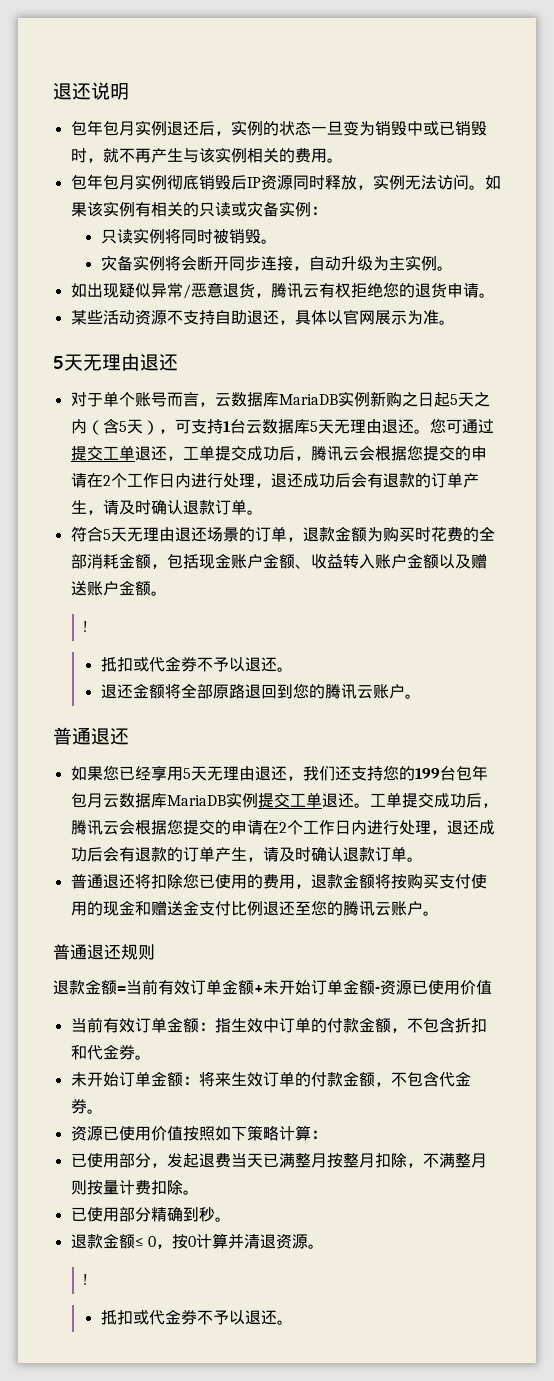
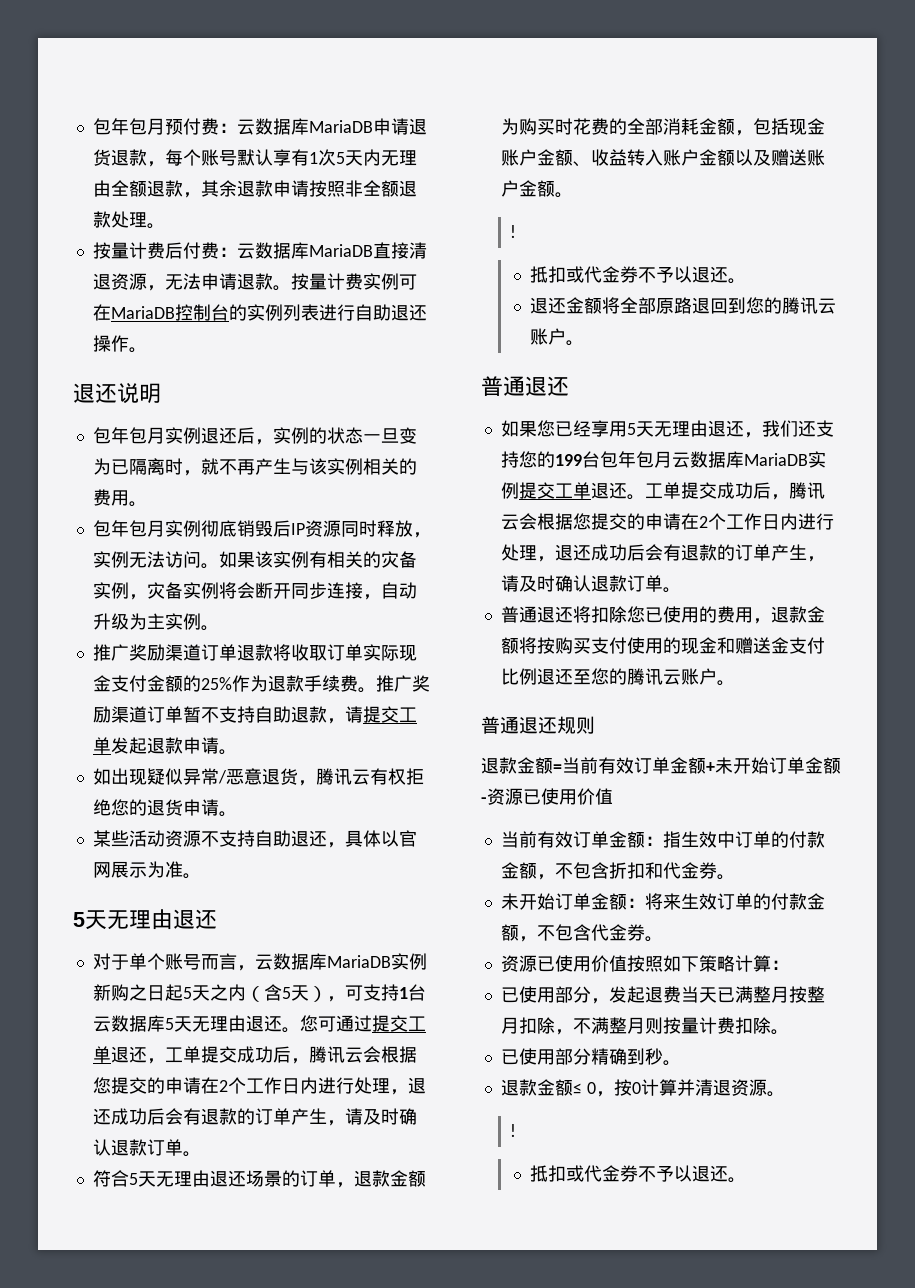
+ 包年包月预付费：云数据库MariaDB申请退货退款，每个账号默认享有1次5天内无理由全额退款，其余退款申请按照非全额退款处理。
+ 按量计费后付费：云数据库MariaDB直接清退资源，无法申请退款。按量计费实例可在MariaDB控制台的实例列表进行自助退还操作。
- 包年包月实例退还后，实例的状态一旦变为销毁中或已销毁时，就不再产生与该实例相关的费用。
+ 包年包月实例退还后，实例的状态一旦变为已隔离时，就不再产生与该实例相关的费用。
- 如果该实例有相关的只读或灾备实例：
- 只读实例将同时被销毁。
- 灾备实例将会断开同步连接，自动升级为主实例。
+ 如果该实例有相关的灾备实例，灾备实例将会断开同步连接，自动升级为主实例。
+ 推广奖励渠道订单退款将收取订单实际现金支付金额的25%作为退款手续费。推广奖励渠道订单暂不支持自助退款，请提交工单发起退款申请。

